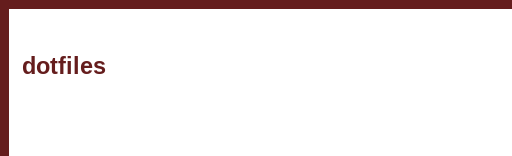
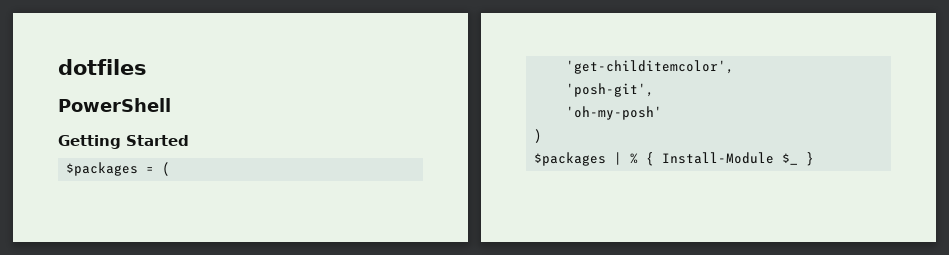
+ PowerShell
+ Getting Started
+ $packages = (
+ 'get-childitemcolor',
+ 'posh-git',
+ 'oh-my-posh'
+ )
+ $packages | % { Install-Module $_ }

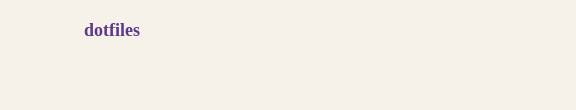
- PowerShell
- Getting Started
- $packages = (
- 'get-childitemcolor',
- 'posh-git',
- 'oh-my-posh'
- )
- $packages | % { Install-Module $_ }

